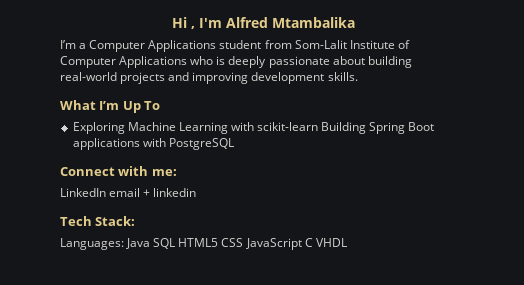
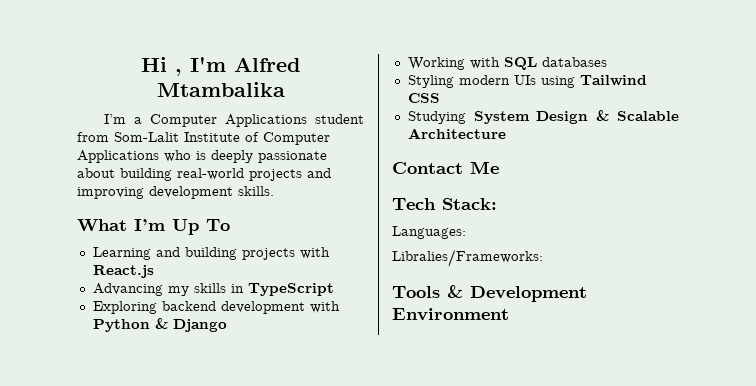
- Exploring Machine Learning with scikit-learn Building Spring Boot applications with PostgreSQL
- Connect with me:
- LinkedIn email + linkedin
+ Learning and building projects with React.js
+ Advancing my skills in TypeScript
+ Exploring backend development with Python & Django
+ Working with SQL databases
+ Styling modern UIs using Tailwind CSS
+ Studying System Design & Scalable Architecture
+ Contact Me
  Tech Stack:
- Languages: Java SQL HTML5 CSS JavaScript C VHDL
+ Languages:
+ Libralies/Frameworks:
+ Tools & Development Environment

